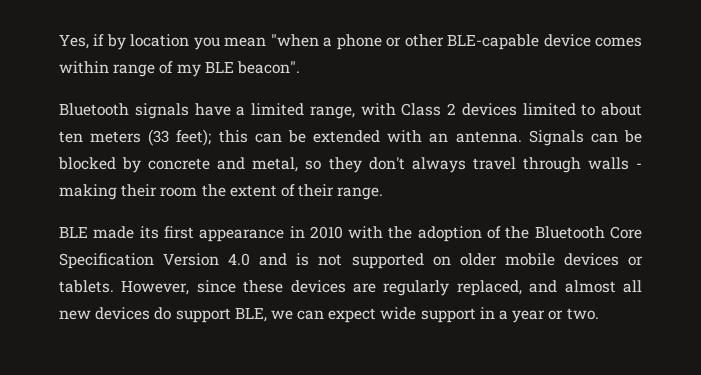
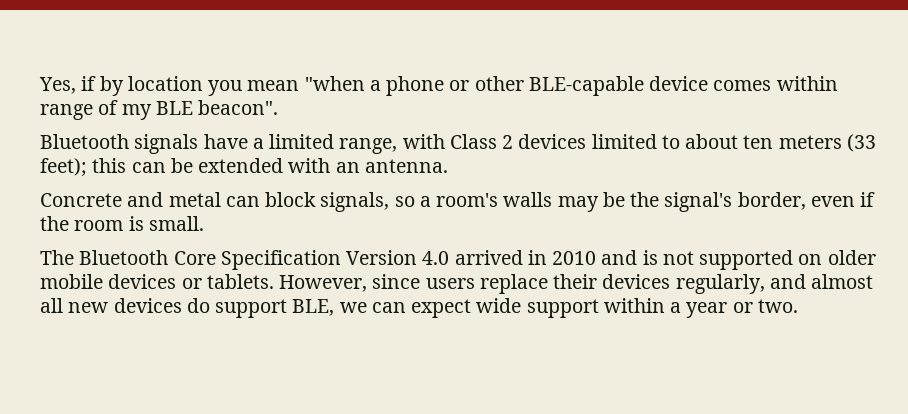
- Bluetooth signals have a limited range, with Class 2 devices limited to about ten meters (33 feet); this can be extended with an antenna. Signals can be blocked by concrete and metal, so they don't always travel through walls - making their room the extent of their range.
- BLE made its first appearance in 2010 with the adoption of the Bluetooth Core Specification Version 4.0 and is not supported on older mobile devices or tablets.
+ Bluetooth signals have a limited range, with Class 2 devices limited to about ten meters (33 feet); this can be extended with an antenna.
+ Concrete and metal can block signals, so a room's walls may be the signal's border, even if the room is small.
+ The Bluetooth Core Specification Version 4.0 arrived in 2010 and is not supported on older mobile devices or tablets.
- However, since these devices are regularly replaced, and almost all new devices do support BLE, we can expect wide support in a year or two.
+ However, since users replace their devices regularly, and almost all new devices do support BLE, we can expect wide support within a year or two.

